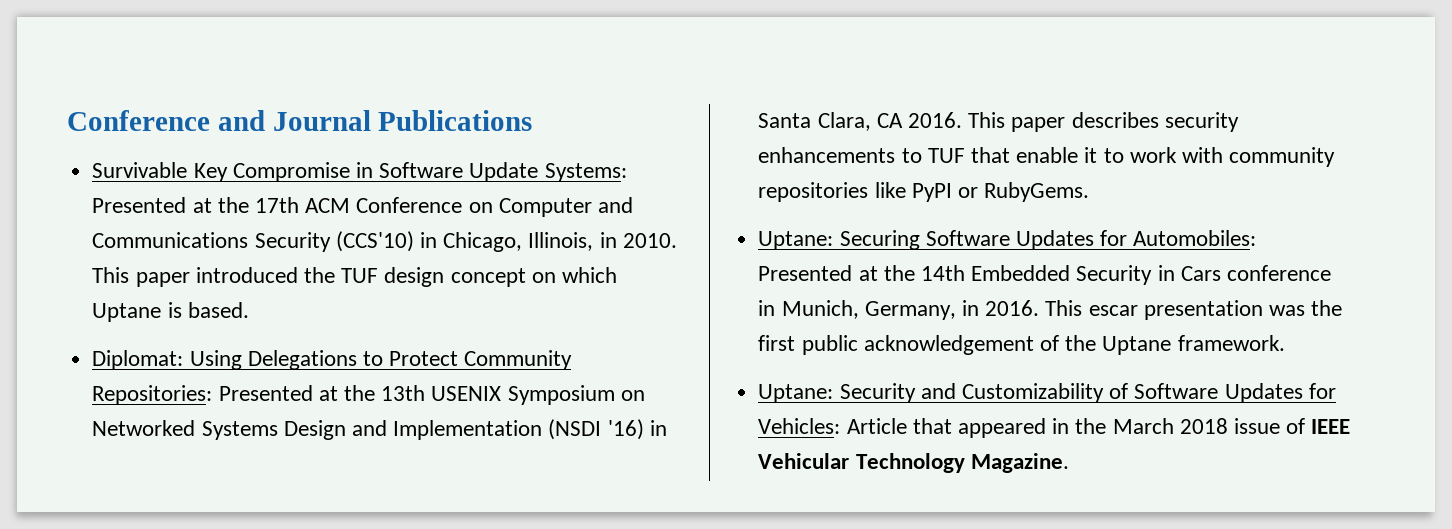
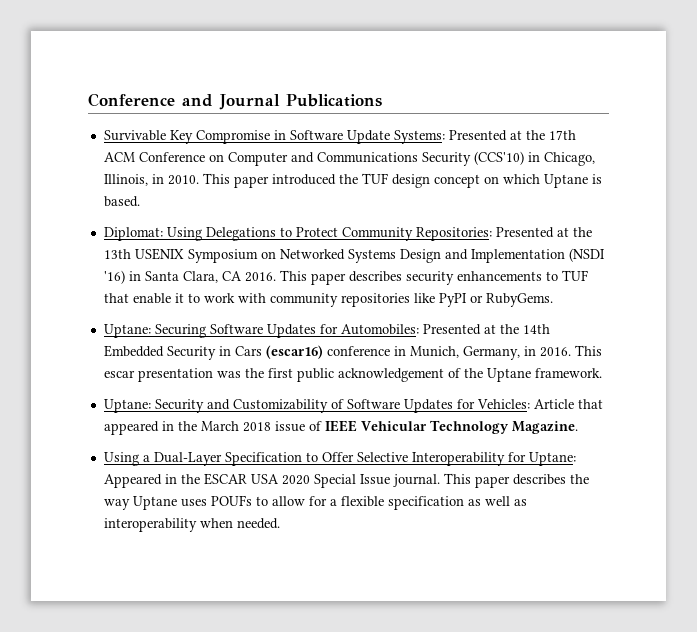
- Uptane: Securing Software Updates for Automobiles: Presented at the 14th Embedded Security in Cars conference in Munich, Germany, in 2016.
+ Uptane: Securing Software Updates for Automobiles: Presented at the 14th Embedded Security in Cars (escar16) conference in Munich, Germany, in 2016.
+ Using a Dual-Layer Specification to Offer Selective Interoperability for Uptane: Appeared in the ESCAR USA 2020 Special Issue journal. This paper describes the way Uptane uses POUFs to allow for a flexible specification as well as interoperability when needed.

